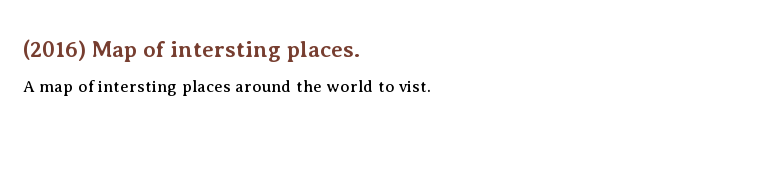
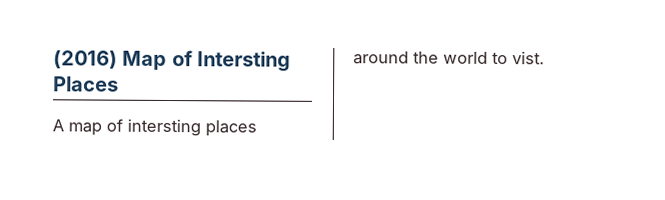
- (2016) Map of intersting places.
+ (2016) Map of Intersting Places

